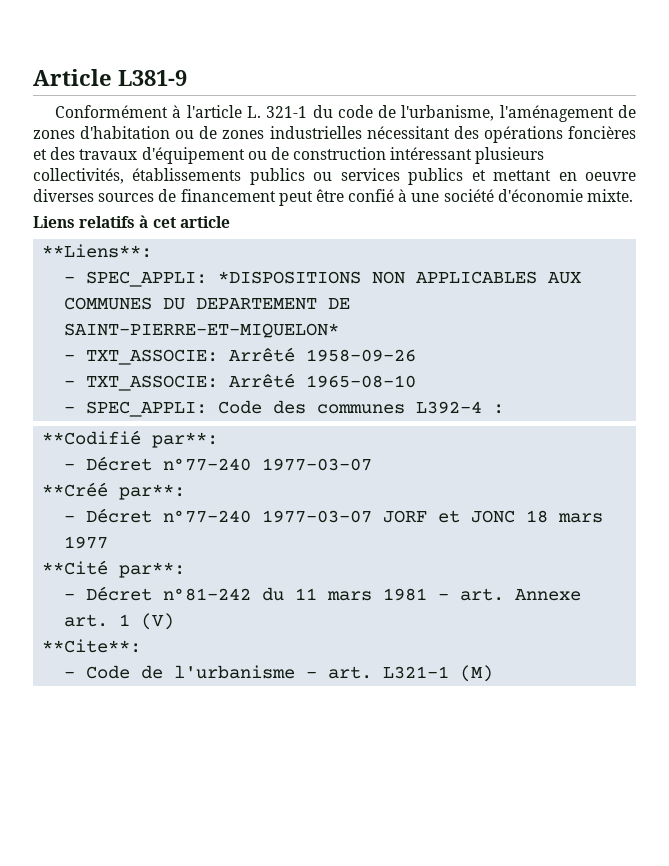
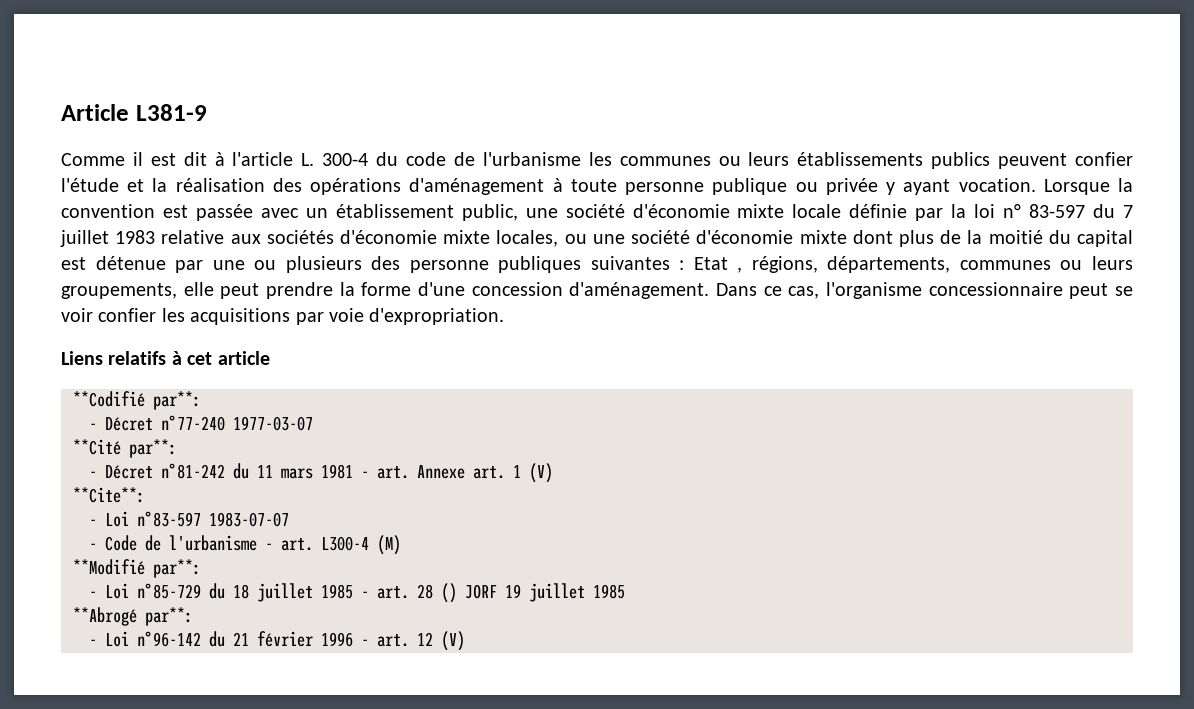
- Conformément à l'article L. 321-1 du code de l'urbanisme, l'aménagement de zones d'habitation ou de zones industrielles nécessitant des opérations foncières et des travaux d'équipement ou de construction intéressant plusieurs collectivités, établissements publics ou services publics et mettant en oeuvre diverses sources de financement peut être confié à une société d'économie mixte.
+ Comme il est dit à l'article L. 300-4 du code de l'urbanisme les communes ou leurs établissements publics peuvent confier l'étude et la réalisation des opérations d'aménagement à toute personne publique ou privée y ayant vocation. Lorsque la convention est passée avec un établissement public, une société d'économie mixte locale définie par la loi n° 83-597 du 7 juillet 1983 relative aux sociétés d'économie mixte locales, ou une société d'économie mixte dont plus de la moitié du capital est détenue par une ou plusieurs des personne publiques suivantes : Etat , régions, départements, communes ou leurs groupements, elle peut prendre la forme d'une concession d'aménagement. Dans ce cas, l'organisme concessionnaire peut se voir confier les acquisitions par voie d'expropriation.
- **Liens**:
- - SPEC_APPLI: *DISPOSITIONS NON APPLICABLES AUX COMMUNES DU DEPARTEMENT DE SAINT-PIERRE-ET-MIQUELON*
- - TXT_ASSOCIE: Arrêté 1958-09-26
- - TXT_ASSOCIE: Arrêté 1965-08-10
- - SPEC_APPLI: Code des communes L392-4 :
- **Créé par**:
- - Décret n°77-240 1977-03-07 JORF et JONC 18 mars 1977
+ - Loi n°83-597 1983-07-07
- - Code de l'urbanisme - art. L321-1 (M)
+ - Code de l'urbanisme - art. L300-4 (M)
+ **Modifié par**:
+ - Loi n°85-729 du 18 juillet 1985 - art. 28 () JORF 19 juillet 1985
+ **Abrogé par**:
+ - Loi n°96-142 du 21 février 1996 - art. 12 (V)

